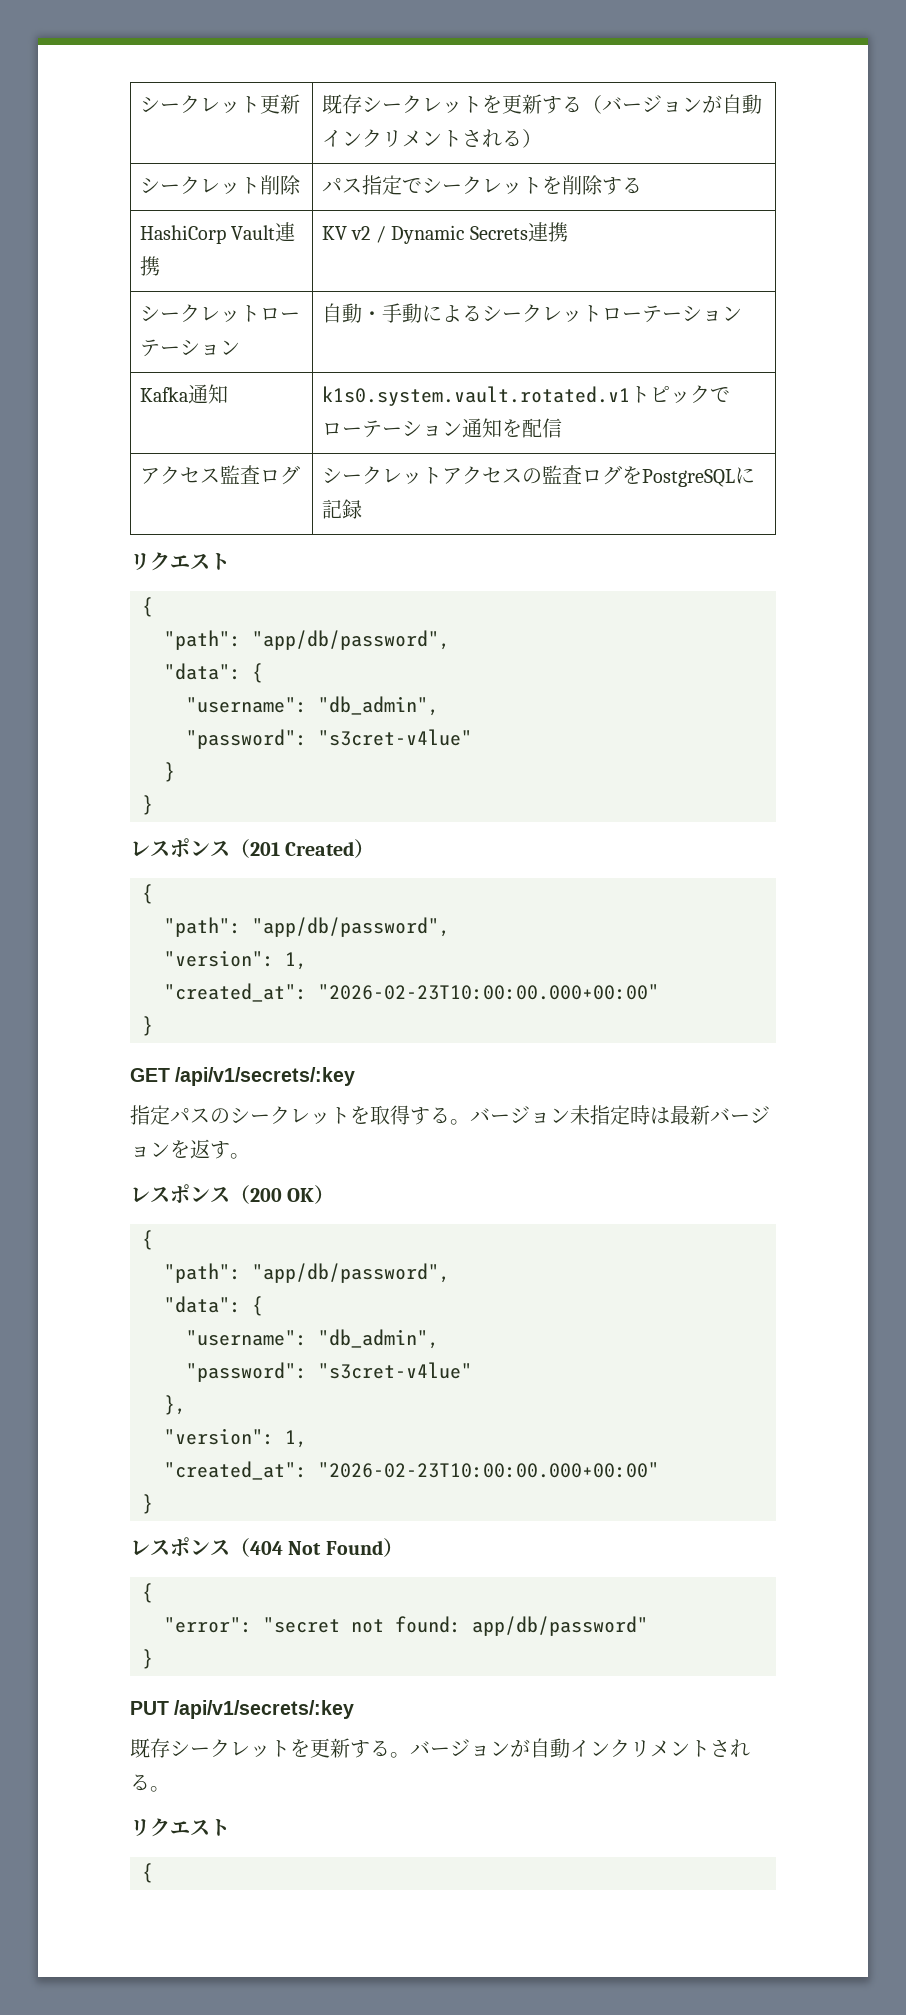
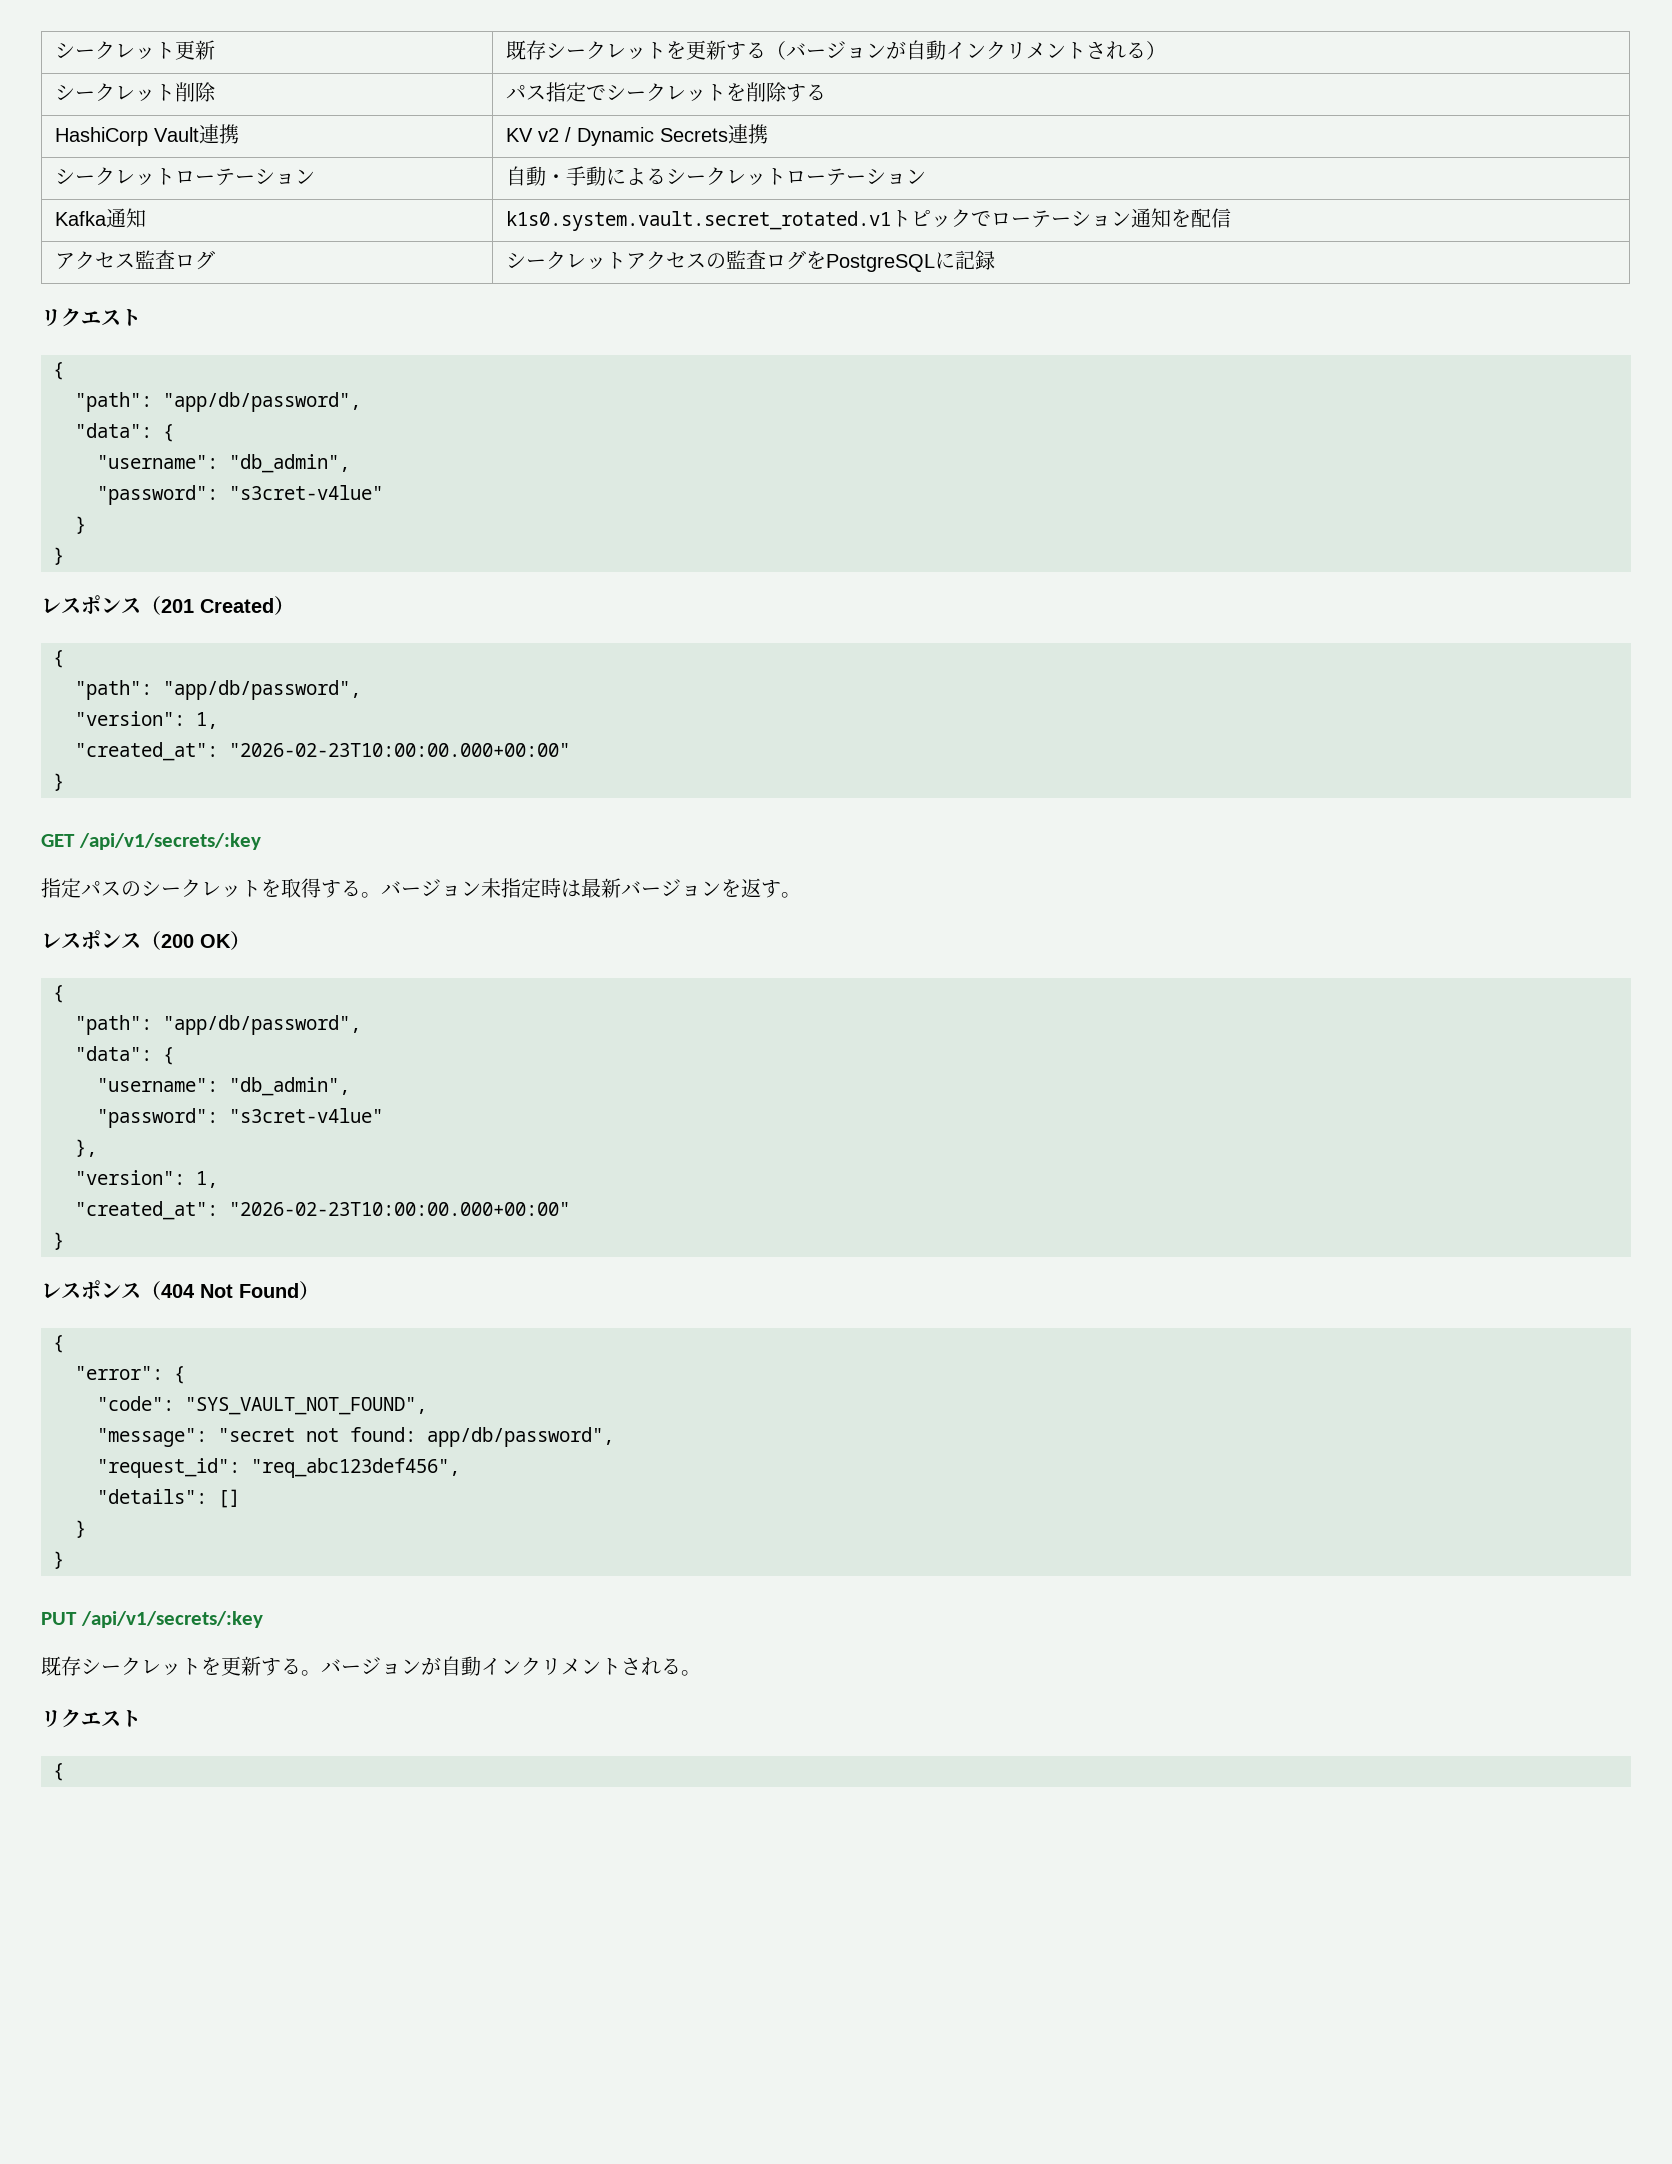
- Kafka通知 | k1s0.system.vault.rotated.v1トピックでローテーション通知を配信
+ Kafka通知 | k1s0.system.vault.secret_rotated.v1トピックでローテーション通知を配信
- "error": "secret not found: app/db/password"
+ "error": {
+ "code": "SYS_VAULT_NOT_FOUND",
+ "message": "secret not found: app/db/password",
+ "request_id": "req_abc123def456",
+ "details": []
+ }

